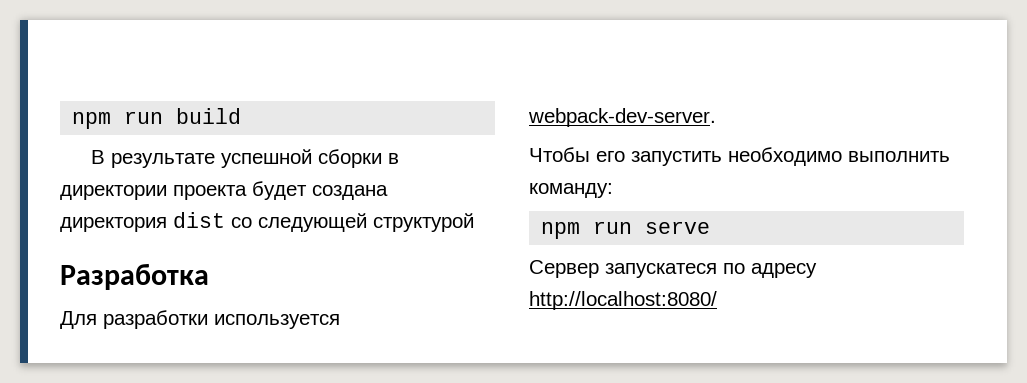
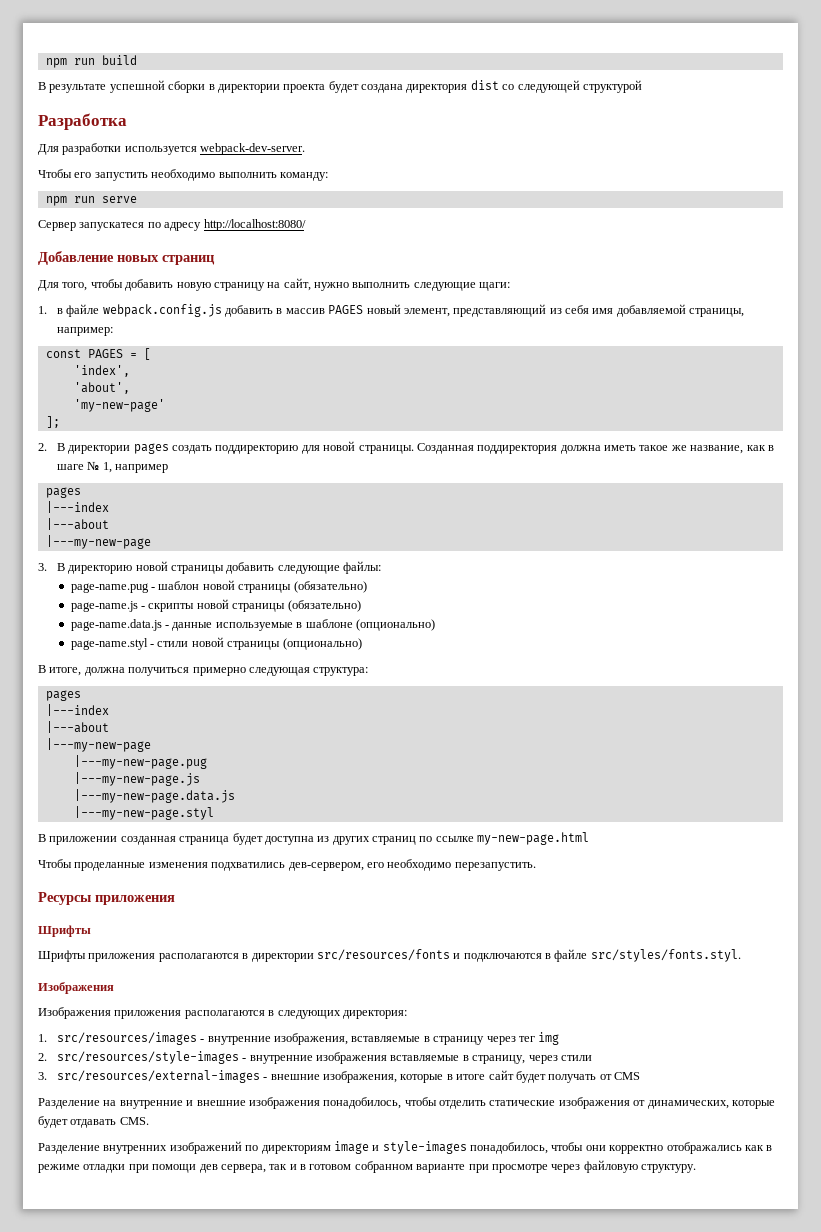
+ Добавление новых страниц
+ Для того, чтобы добавить новую страницу на сайт, нужно выполнить следующие щаги:
+ 1. в файле webpack.config.js добавить в массив PAGES новый элемент, представляющий из себя имя добавляемой страницы, например:
+ const PAGES = [
+ 'index',
+ 'about',
+ 'my-new-page'
+ ];
+ 2. В директории pages создать поддиректорию для новой страницы. Созданная поддиректория должна иметь такое же название, как в шаге № 1, например
+ pages
+ |---index
+ |---about
+ |---my-new-page
+ 3. В директорию новой страницы добавить следующие файлы:
+ page-name.pug - шаблон новой страницы (обязательно)
+ page-name.js - скрипты новой страницы (обязательно)
+ page-name.data.js - данные используемые в шаблоне (опционально)
+ page-name.styl - стили новой страницы (опционально)
+ В итоге, должна получиться примерно следующая структура:
+ pages
+ |---index
+ |---about
+ |---my-new-page
+ |---my-new-page.pug
+ |---my-new-page.js
+ |---my-new-page.data.js
+ |---my-new-page.styl
+ В приложении созданная страница будет доступна из других страниц по ссылке my-new-page.html
+ Чтобы проделанные изменения подхватились дев-сервером, его необходимо перезапустить.
+ Ресурсы приложения
+ Шрифты
+ Шрифты приложения располагаются в директории src/resources/fonts и подключаются в файле src/styles/fonts.styl.
+ Изображения
+ Изображения приложения располагаются в следующих директория:
+ 1. src/resources/images - внутренние изображения, вставляемые в страницу через тег img
+ 2. src/resources/style-images - внутренние изображения вставляемые в страницу, через стили
+ 3. src/resources/external-images - внешние изображения, которые в итоге сайт будет получать от CMS
+ Разделение на внутренние и внешние изображения понадобилось, чтобы отделить статические изображения от динамических, которые будет отдавать CMS.
+ Разделение внутренних изображений по директориям image и style-images понадобилось, чтобы они корректно отображались как в режиме отладки при помощи дев сервера, так и в готовом собранном варианте при просмотре через файловую структуру.

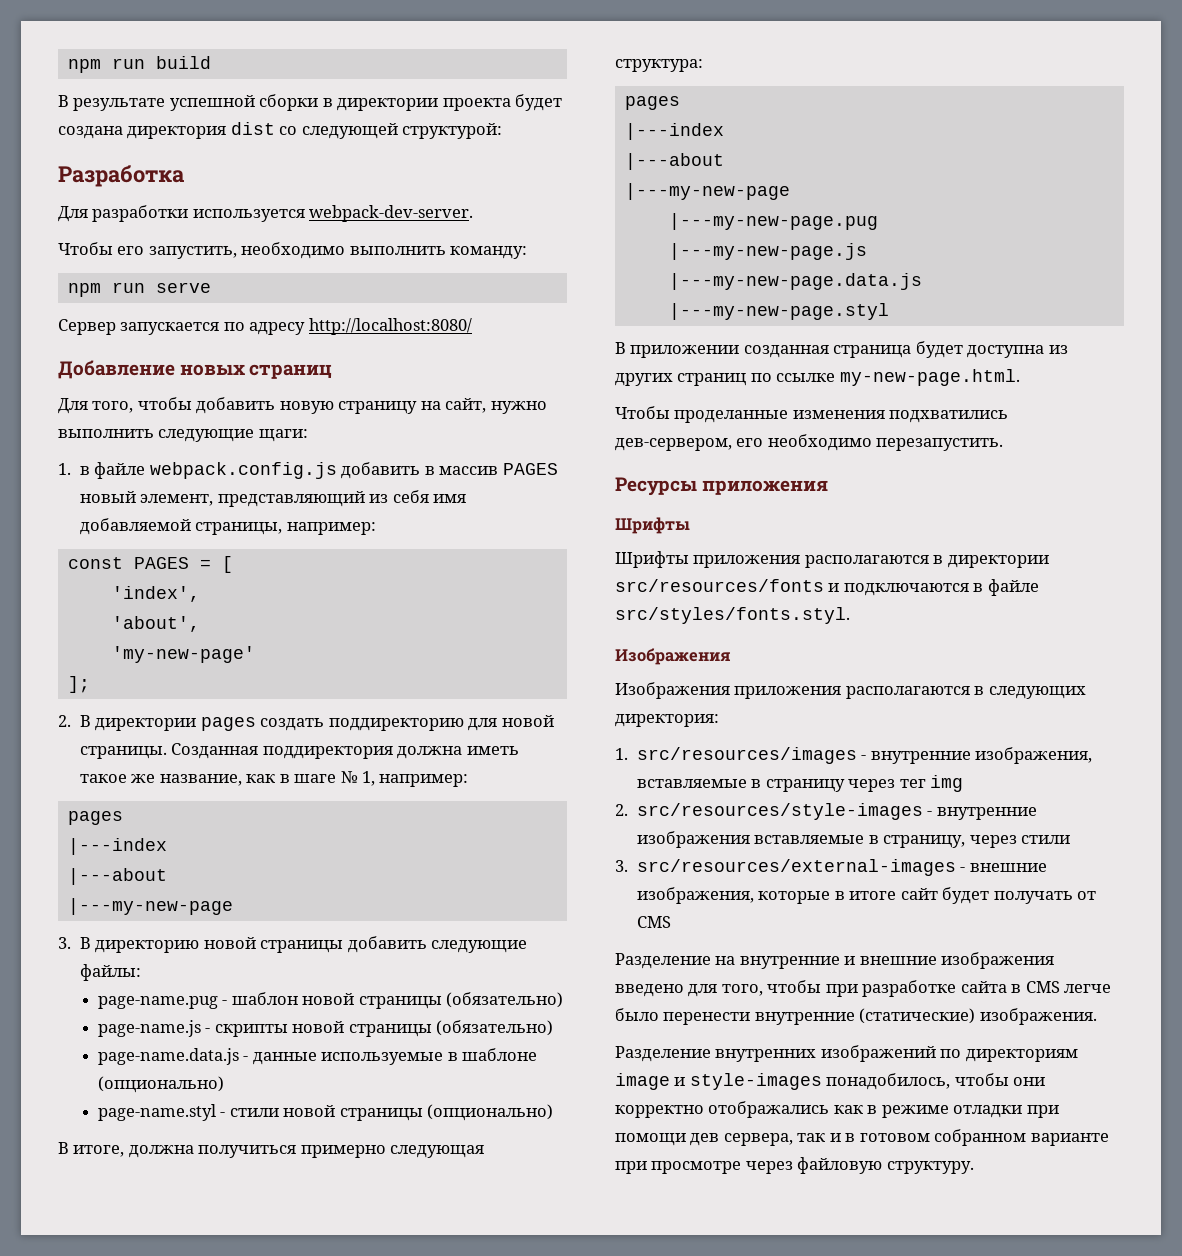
- В результате успешной сборки в директории проекта будет создана директория dist со следующей структурой
+ В результате успешной сборки в директории проекта будет создана директория dist со следующей структурой:
- Чтобы его запустить необходимо выполнить команду:
+ Чтобы его запустить, необходимо выполнить команду:
- Сервер запускатеся по адресу http://localhost:8080/
+ Сервер запускается по адресу http://localhost:8080/
- Созданная поддиректория должна иметь такое же название, как в шаге № 1, например
+ Созданная поддиректория должна иметь такое же название, как в шаге № 1, например:
- В приложении созданная страница будет доступна из других страниц по ссылке my-new-page.html
+ В приложении созданная страница будет доступна из других страниц по ссылке my-new-page.html.
- Разделение на внутренние и внешние изображения понадобилось, чтобы отделить статические изображения от динамических, которые будет отдавать CMS.
+ Разделение на внутренние и внешние изображения введено для того, чтобы при разработке сайта в CMS легче было перенести внутренние (статические) изображения.

